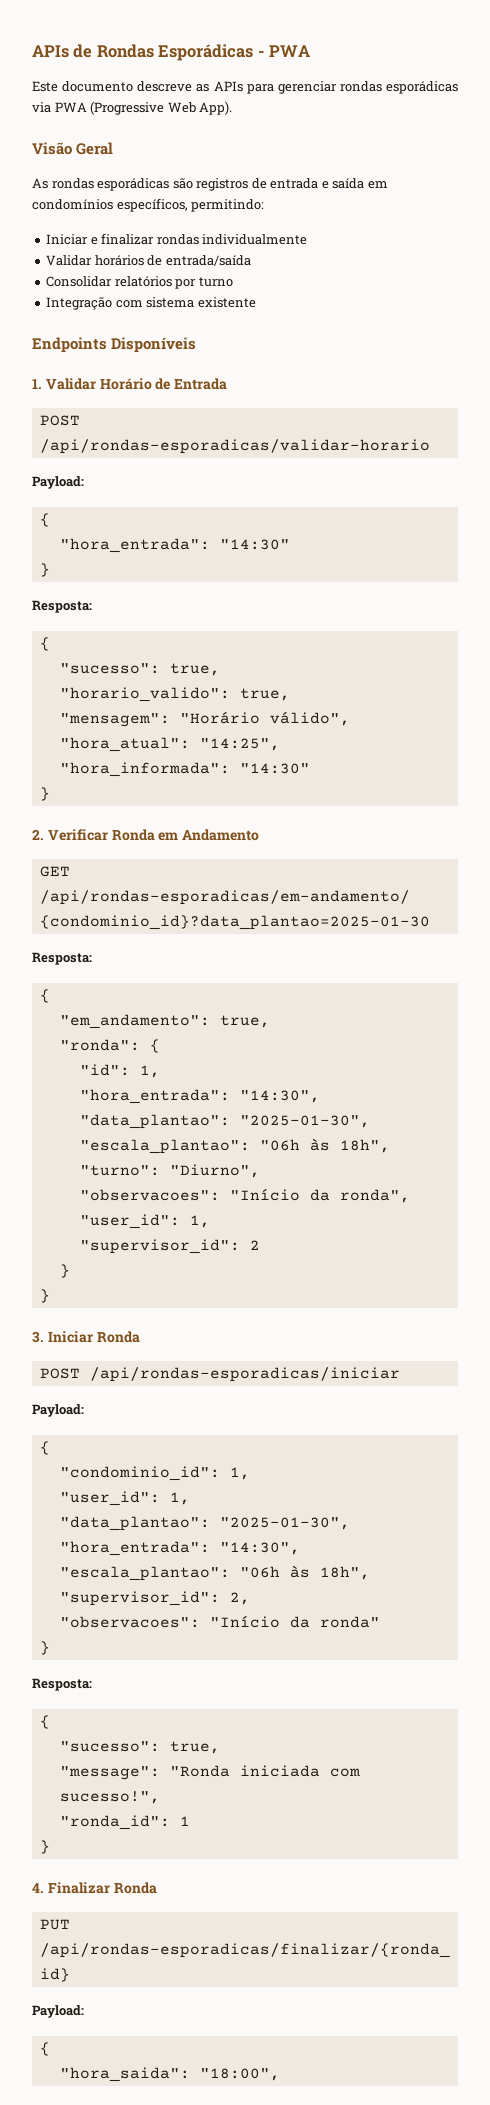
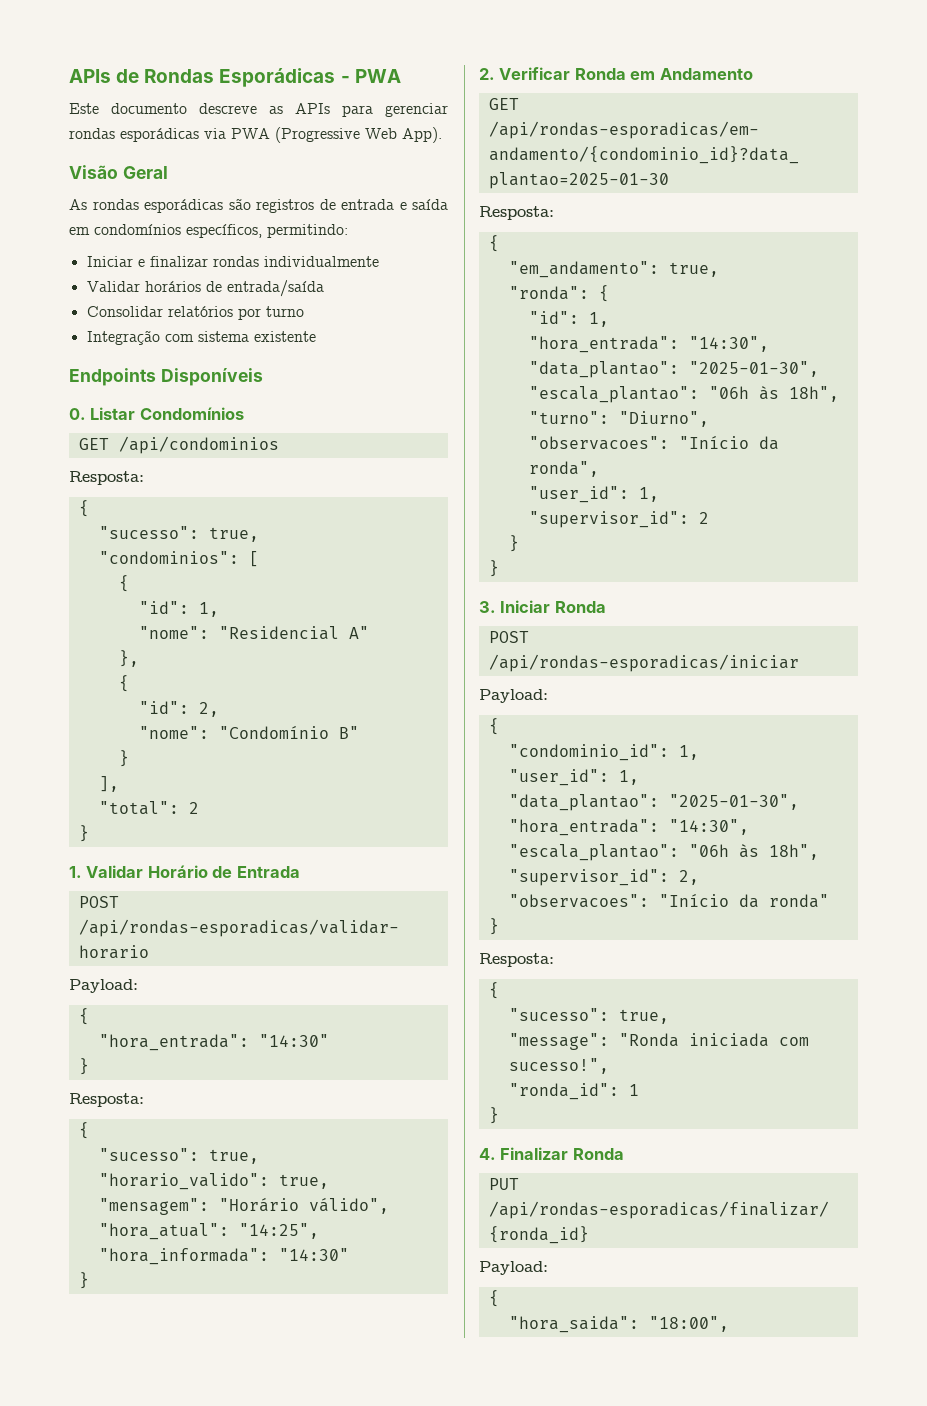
+ 0. Listar Condomínios
+ GET /api/condominios
+ Resposta:
+ {
+ "sucesso": true,
+ "condominios": [
+ {
+ "id": 1,
+ "nome": "Residencial A"
+ },
+ {
+ "id": 2,
+ "nome": "Condomínio B"
+ }
+ ],
+ "total": 2
+ }

